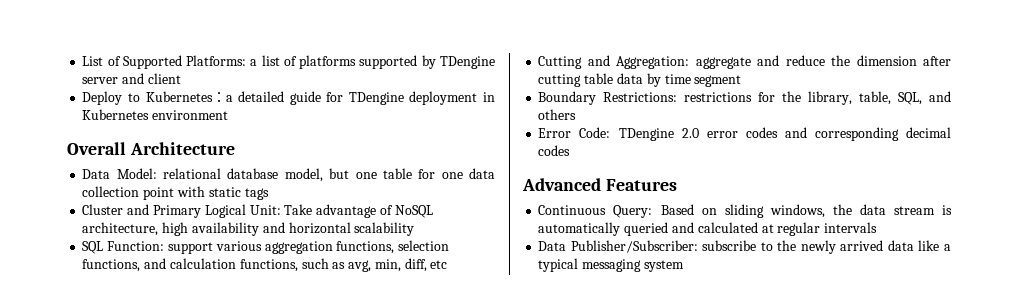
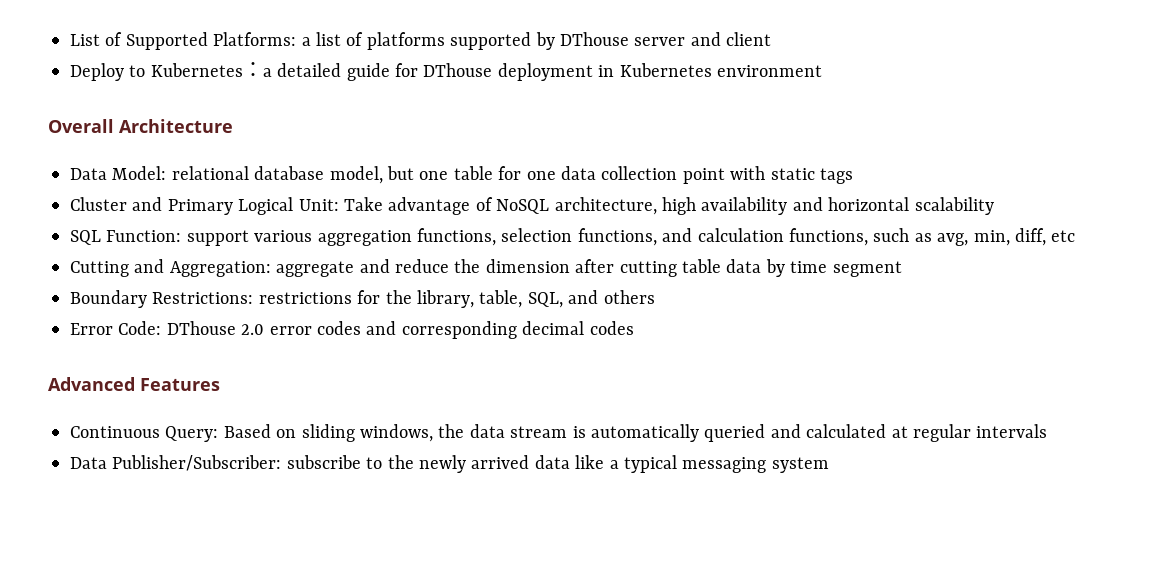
- List of Supported Platforms: a list of platforms supported by TDengine server and client
+ List of Supported Platforms: a list of platforms supported by DThouse server and client
- Deploy to Kubernetes：a detailed guide for TDengine deployment in Kubernetes environment
+ Deploy to Kubernetes：a detailed guide for DThouse deployment in Kubernetes environment
- Error Code: TDengine 2.0 error codes and corresponding decimal codes
+ Error Code: DThouse 2.0 error codes and corresponding decimal codes

